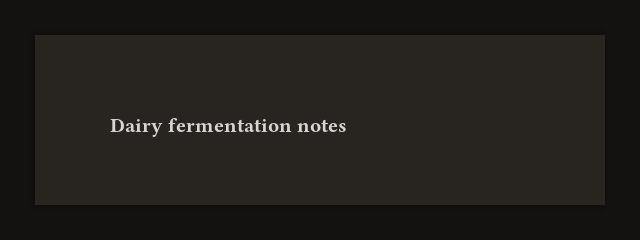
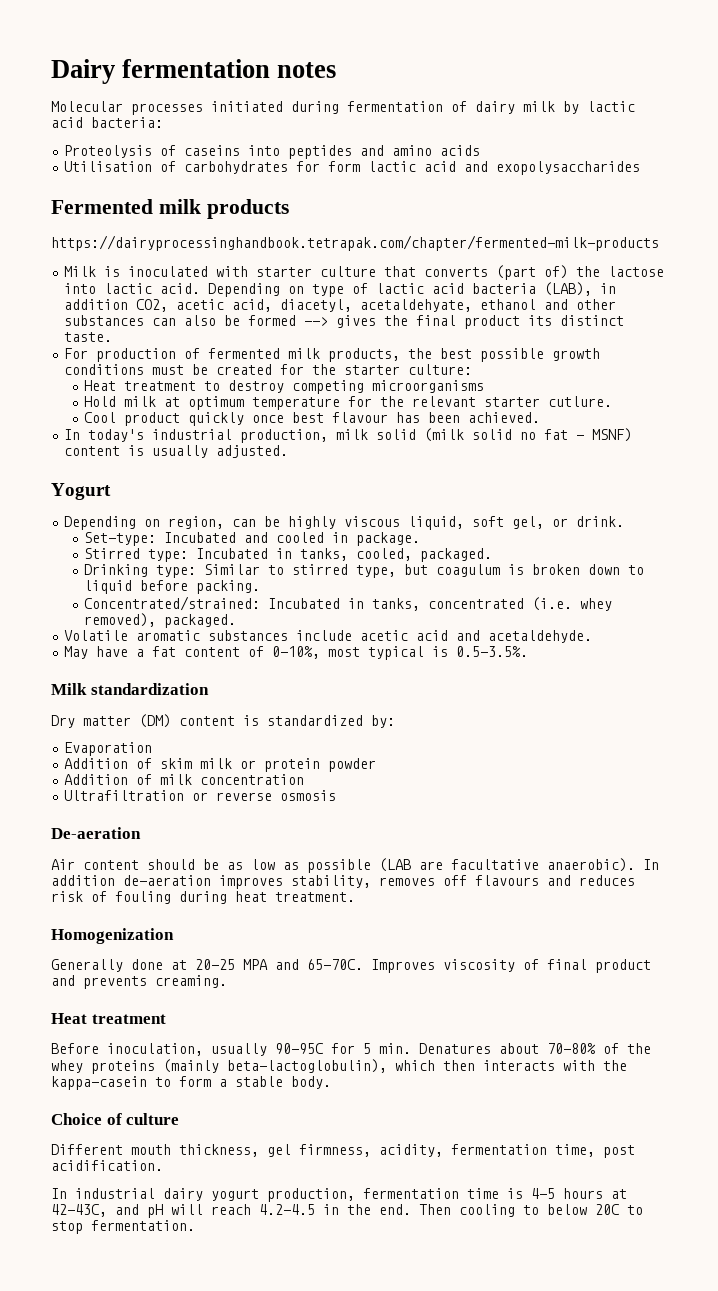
+ Molecular processes initiated during fermentation of dairy milk by lactic acid bacteria:
+ Proteolysis of caseins into peptides and amino acids
+ Utilisation of carbohydrates for form lactic acid and exopolysaccharides
+ Fermented milk products
+ https://dairyprocessinghandbook.tetrapak.com/chapter/fermented-milk-products
+ Milk is inoculated with starter culture that converts (part of) the lactose into lactic acid. Depending on type of lactic acid bacteria (LAB), in addition CO2, acetic acid, diacetyl, acetaldehyate, ethanol and other substances can also be formed --> gives the final product its distinct taste.
+ For production of fermented milk products, the best possible growth conditions must be created for the starter culture:
+ Heat treatment to destroy competing microorganisms
+ Hold milk at optimum temperature for the relevant starter cutlure.
+ Cool product quickly once best flavour has been achieved.
+ In today's industrial production, milk solid (milk solid no fat - MSNF) content is usually adjusted.
+ Yogurt
+ Depending on region, can be highly viscous liquid, soft gel, or drink.
+ Set-type: Incubated and cooled in package.
+ Stirred type: Incubated in tanks, cooled, packaged.
+ Drinking type: Similar to stirred type, but coagulum is broken down to liquid before packing.
+ Concentrated/strained: Incubated in tanks, concentrated (i.e. whey removed), packaged.
+ Volatile aromatic substances include acetic acid and acetaldehyde.
+ May have a fat content of 0-10%, most typical is 0.5-3.5%.
+ Milk standardization
+ Dry matter (DM) content is standardized by:
+ Evaporation
+ Addition of skim milk or protein powder
+ Addition of milk concentration
+ Ultrafiltration or reverse osmosis
+ De-aeration
+ Air content should be as low as possible (LAB are facultative anaerobic). In addition de-aeration improves stability, removes off flavours and reduces risk of fouling during heat treatment.
+ Homogenization
+ Generally done at 20-25 MPA and 65-70C. Improves viscosity of final product and prevents creaming.
+ Heat treatment
+ Before inoculation, usually 90-95C for 5 min. Denatures about 70-80% of the whey proteins (mainly beta-lactoglobulin), which then interacts with the kappa-casein to form a stable body.
+ Choice of culture
+ Different mouth thickness, gel firmness, acidity, fermentation time, post acidification.
+ In industrial dairy yogurt production, fermentation time is 4-5 hours at 42-43C, and pH will reach 4.2-4.5 in the end. Then cooling to below 20C to stop fermentation.

